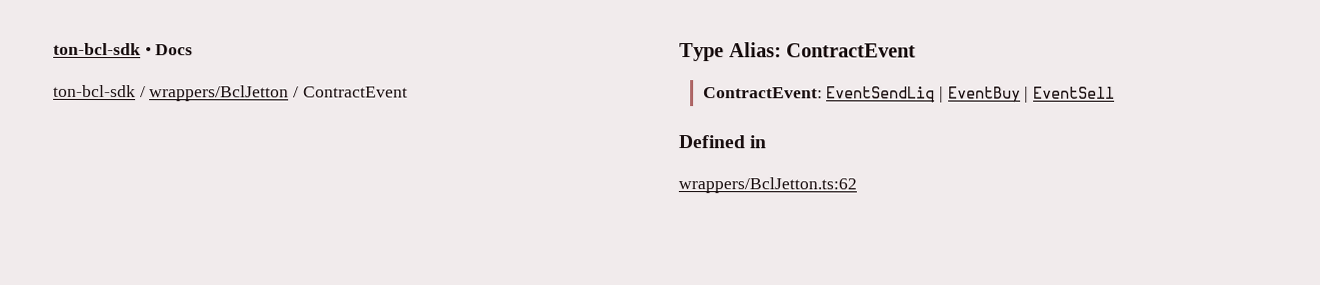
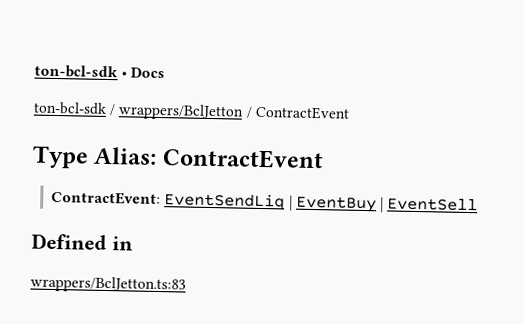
- wrappers/BclJetton.ts:62
+ wrappers/BclJetton.ts:83

